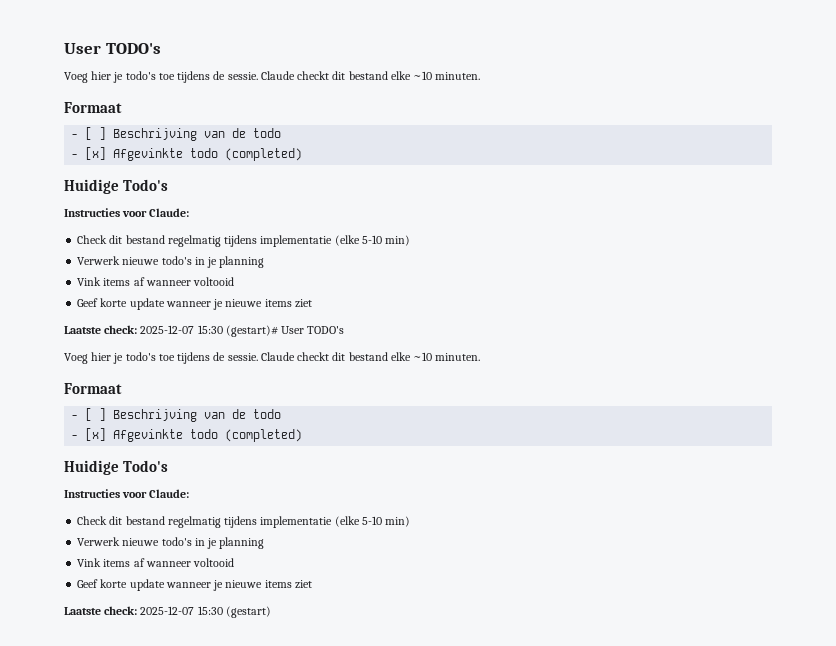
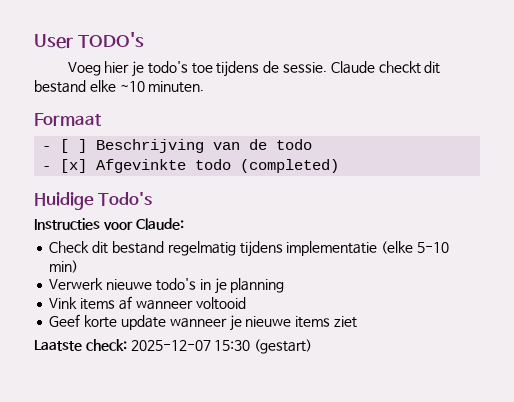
- Laatste check: 2025-12-07 15:30 (gestart)# User TODO's
- Voeg hier je todo's toe tijdens de sessie. Claude checkt dit bestand elke ~10 minuten.
- Formaat
- - [ ] Beschrijving van de todo
- - [x] Afgevinkte todo (completed)
- Huidige Todo's
- Instructies voor Claude:
- Check dit bestand regelmatig tijdens implementatie (elke 5-10 min)
- Verwerk nieuwe todo's in je planning
- Vink items af wanneer voltooid
- Geef korte update wanneer je nieuwe items ziet

